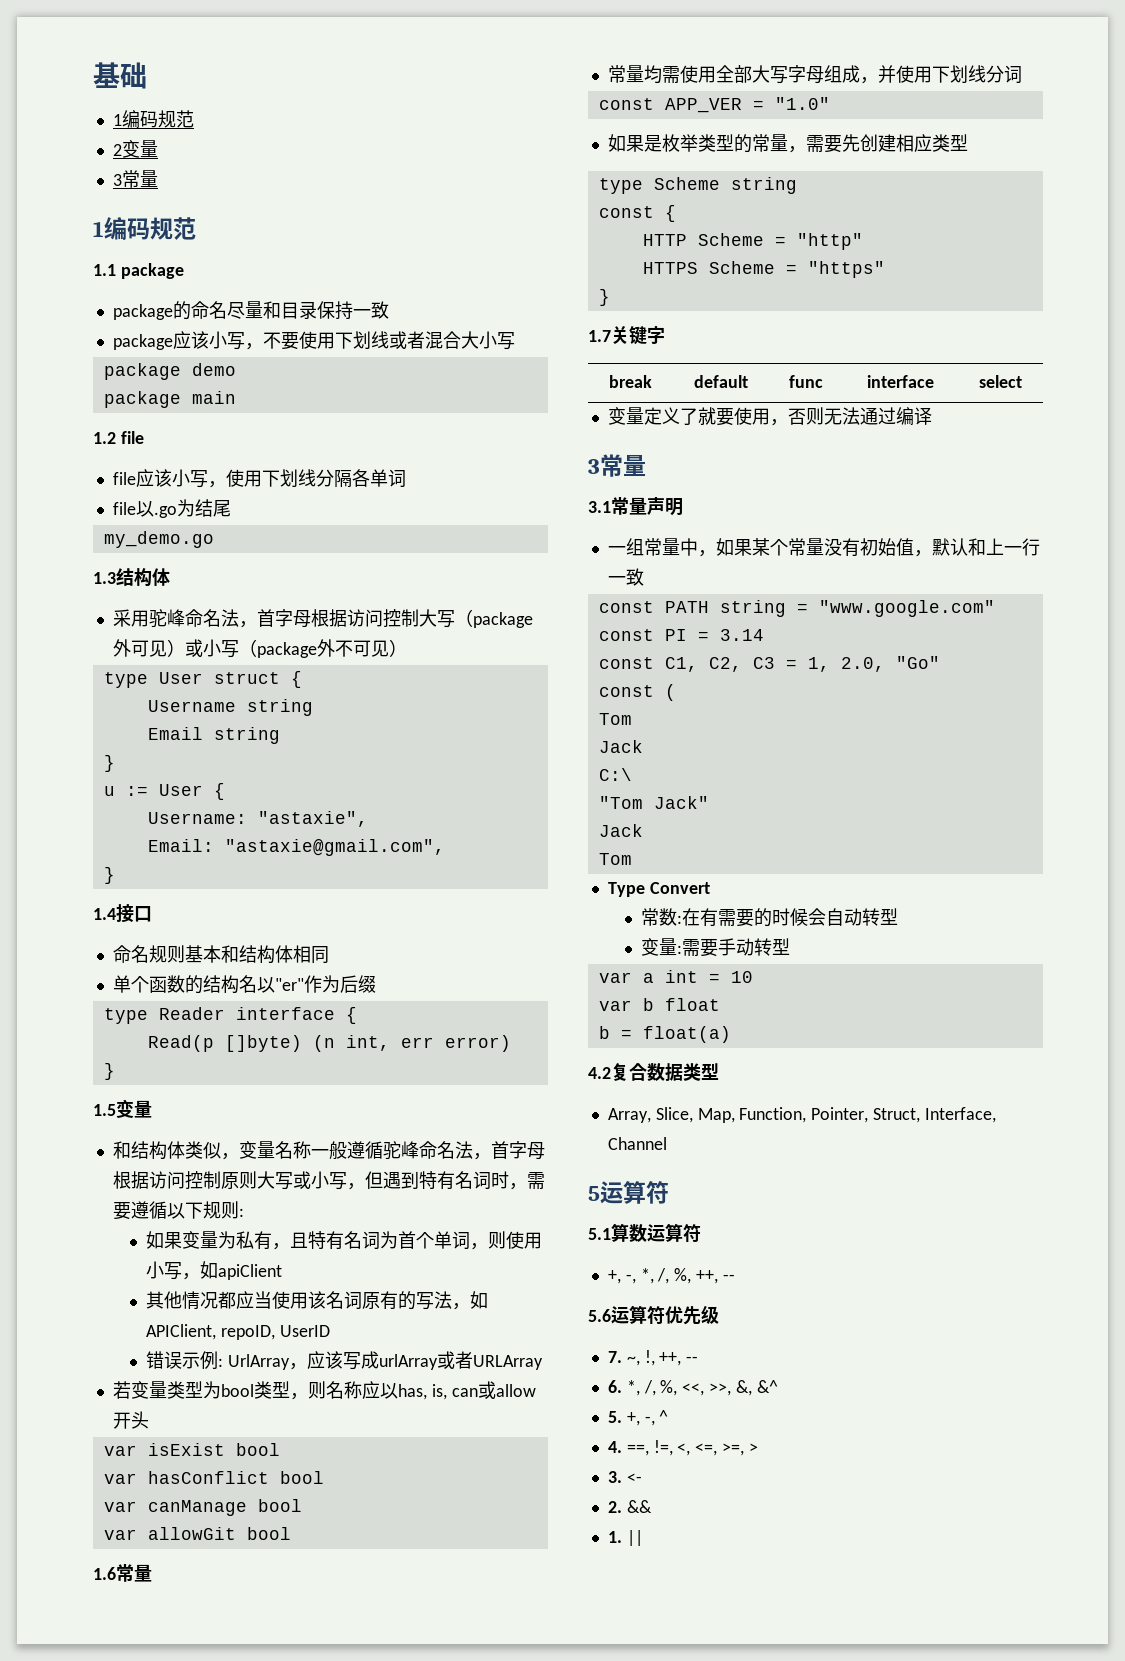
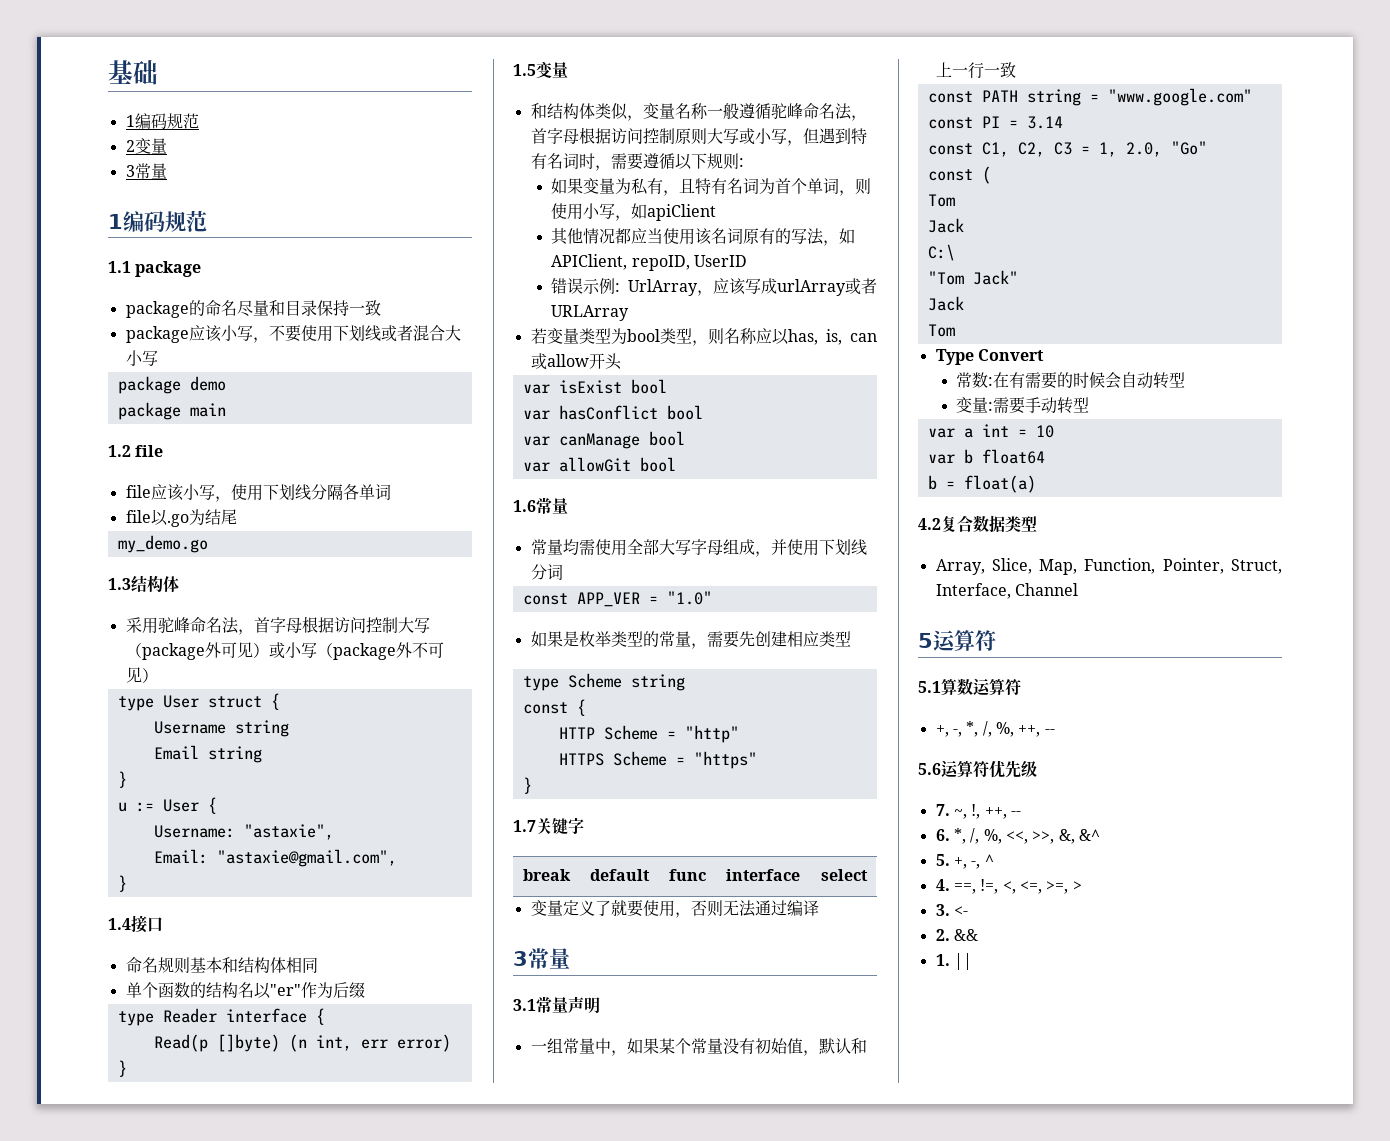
- var b float
+ var b float64

